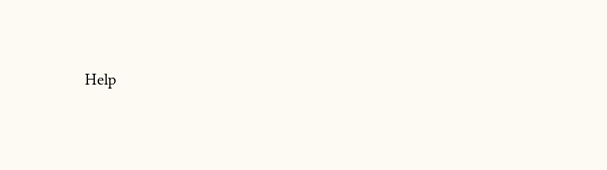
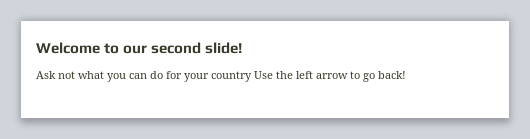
- Help
+ Welcome to our second slide!
+ Ask not what you can do for your country Use the left arrow to go back!

